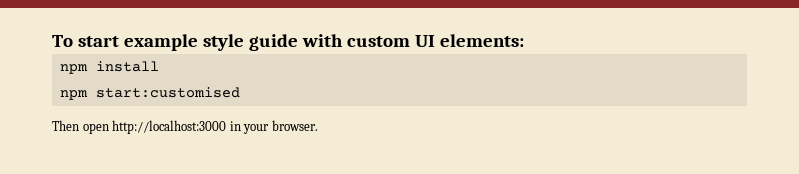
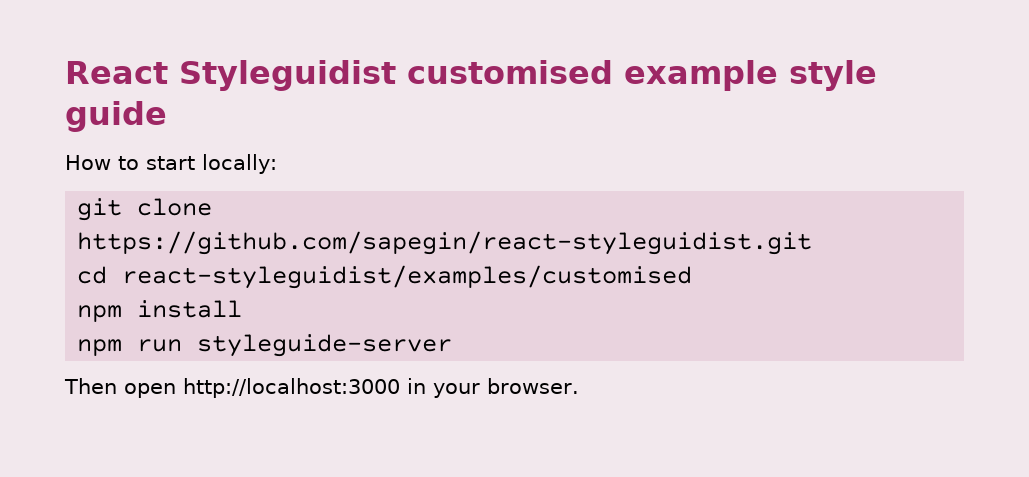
- To start example style guide with custom UI elements:
+ React Styleguidist customised example style guide
+ How to start locally:
+ git clone https://github.com/sapegin/react-styleguidist.git
+ cd react-styleguidist/examples/customised
- npm start:customised
+ npm run styleguide-server

